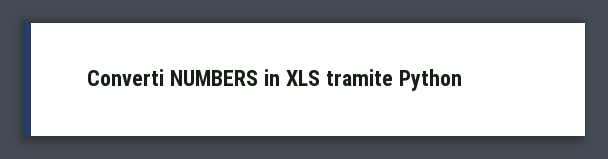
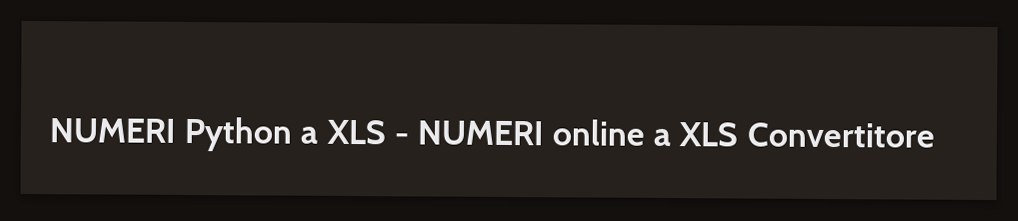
- Converti NUMBERS in XLS tramite Python
+ NUMERI Python a XLS - NUMERI online a XLS Convertitore

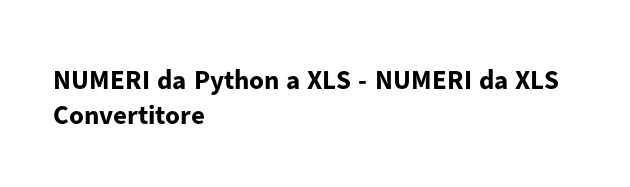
- NUMERI Python a XLS - NUMERI online a XLS Convertitore
+ NUMERI da Python a XLS - NUMERI da XLS Convertitore

